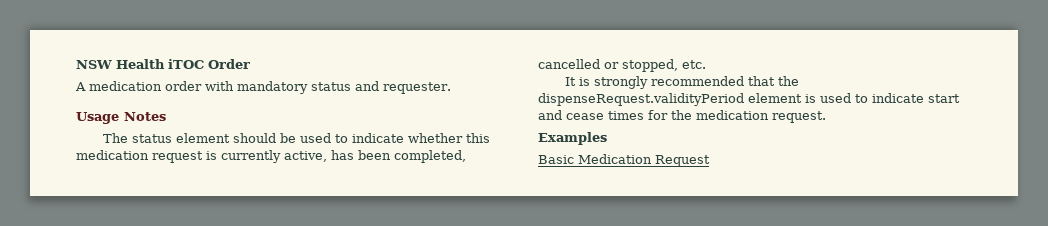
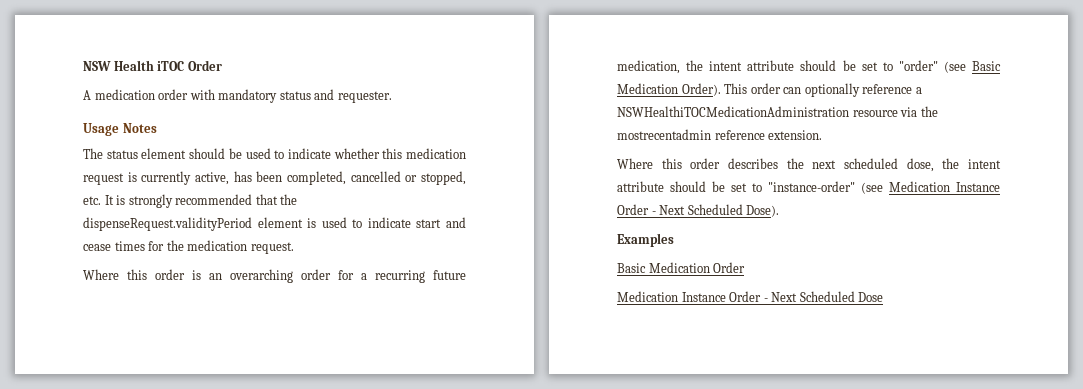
- The status element should be used to indicate whether this medication request is currently active, has been completed, cancelled or stopped, etc.
- It is strongly recommended that the dispenseRequest.validityPeriod element is used to indicate start and cease times for the medication request.
+ The status element should be used to indicate whether this medication request is currently active, has been completed, cancelled or stopped, etc. It is strongly recommended that the dispenseRequest.validityPeriod element is used to indicate start and cease times for the medication request.
+ Where this order is an overarching order for a recurring future medication, the intent attribute should be set to "order" (see Basic Medication Order). This order can optionally reference a NSWHealthiTOCMedicationAdministration resource via the mostrecentadmin reference extension.
+ Where this order describes the next scheduled dose, the intent attribute should be set to "instance-order" (see Medication Instance Order - Next Scheduled Dose).
  Examples
- Basic Medication Request
+ Basic Medication Order
+ Medication Instance Order - Next Scheduled Dose

